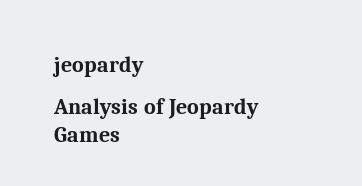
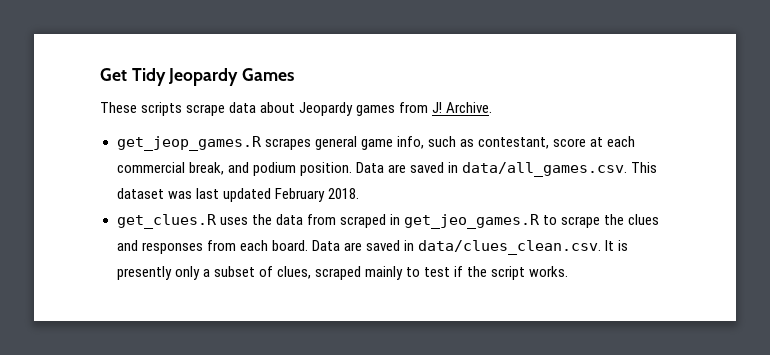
- jeopardy
- Analysis of Jeopardy Games
+ Get Tidy Jeopardy Games
+ These scripts scrape data about Jeopardy games from J! Archive.
+ get_jeop_games.R scrapes general game info, such as contestant, score at each commercial break, and podium position. Data are saved in data/all_games.csv. This dataset was last updated February 2018.
+ get_clues.R uses the data from scraped in get_jeo_games.R to scrape the clues and responses from each board. Data are saved in data/clues_clean.csv. It is presently only a subset of clues, scraped mainly to test if the script works.

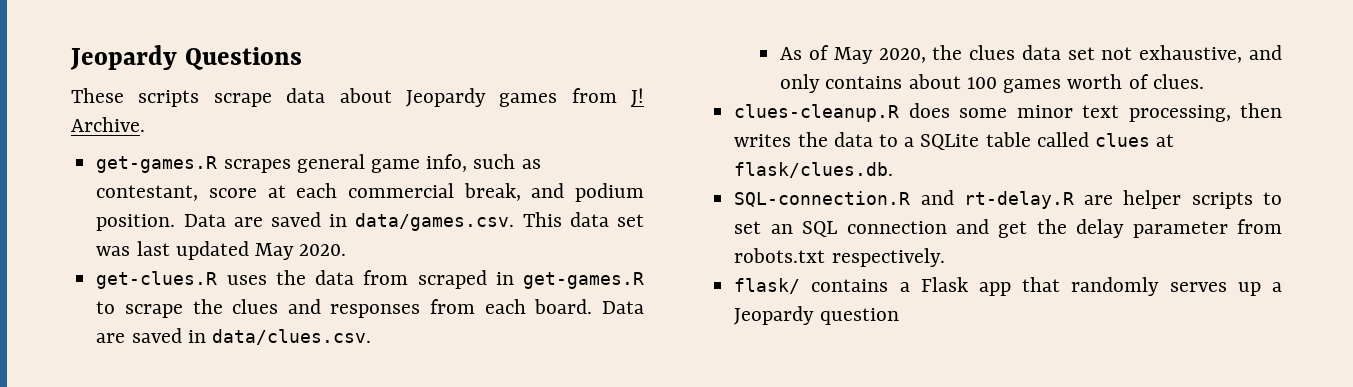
- Get Tidy Jeopardy Games
+ Jeopardy Questions
- get_jeop_games.R scrapes general game info, such as contestant, score at each commercial break, and podium position.
+ get-games.R scrapes general game info, such as contestant, score at each commercial break, and podium position.
- Data are saved in data/all_games.csv. This dataset was last updated February 2018.
- get_clues.R uses the data from scraped in get_jeo_games.R to scrape the clues and responses from each board.
+ Data are saved in data/games.csv. This data set was last updated May 2020.
+ get-clues.R uses the data from scraped in get-games.R to scrape the clues and responses from each board.
- Data are saved in data/clues_clean.csv. It is presently only a subset of clues, scraped mainly to test if the script works.
+ Data are saved in data/clues.csv.
+ As of May 2020, the clues data set not exhaustive, and only contains about 100 games worth of clues.
+ clues-cleanup.R does some minor text processing, then writes the data to a SQLite table called clues at flask/clues.db.
+ SQL-connection.R and rt-delay.R are helper scripts to set an SQL connection and get the delay parameter from robots.txt respectively.
+ flask/ contains a Flask app that randomly serves up a Jeopardy question

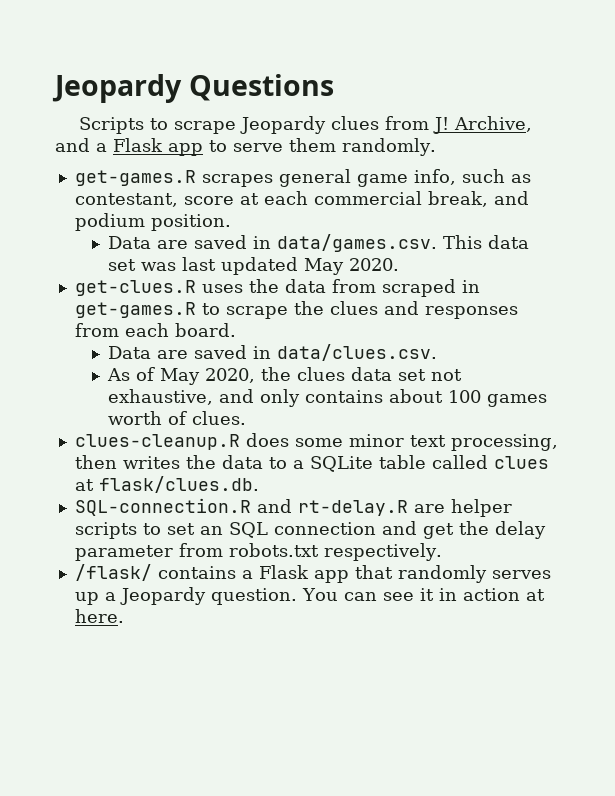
- These scripts scrape data about Jeopardy games from J! Archive.
+ Scripts to scrape Jeopardy clues from J! Archive, and a Flask app to serve them randomly.
- get-games.R scrapes general game info, such as contestant, score at each commercial break, and podium position. Data are saved in data/games.csv. This data set was last updated May 2020.
+ get-games.R scrapes general game info, such as contestant, score at each commercial break, and podium position.
+ Data are saved in data/games.csv. This data set was last updated May 2020.
- get-clues.R uses the data from scraped in get-games.R to scrape the clues and responses from each board. Data are saved in data/clues.csv.
+ get-clues.R uses the data from scraped in get-games.R to scrape the clues and responses from each board.
+ Data are saved in data/clues.csv.
- flask/ contains a Flask app that randomly serves up a Jeopardy question
+ /flask/ contains a Flask app that randomly serves up a Jeopardy question. You can see it in action at here.

